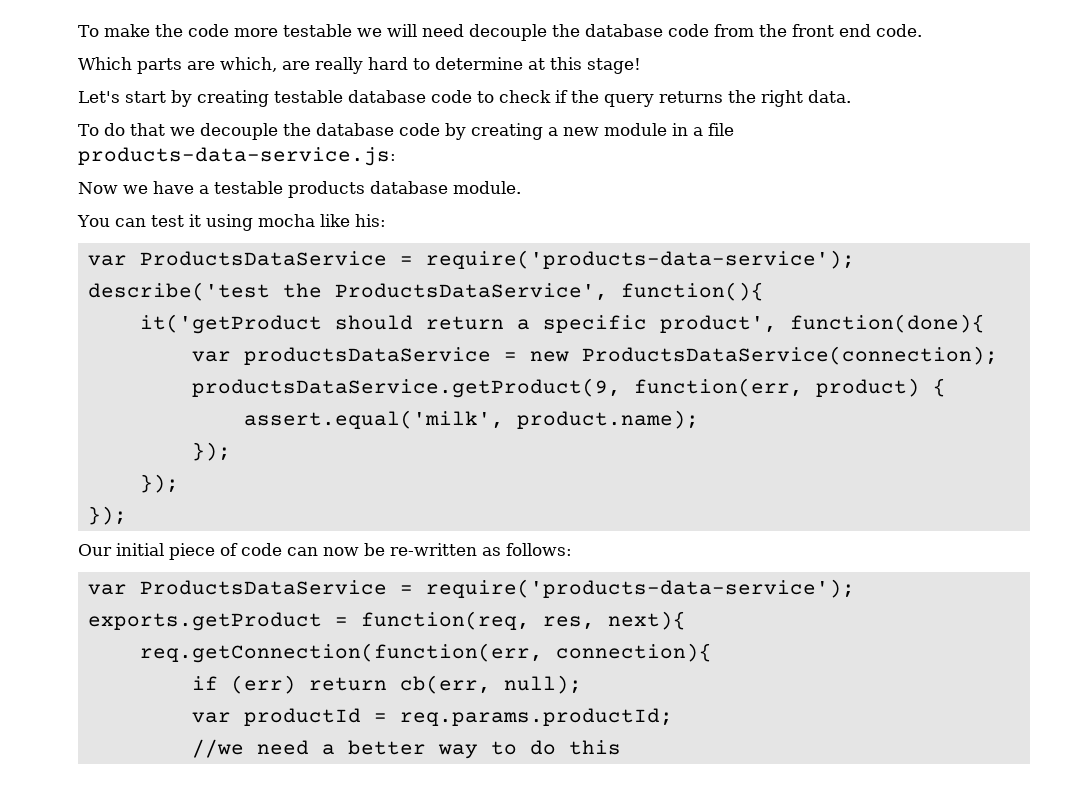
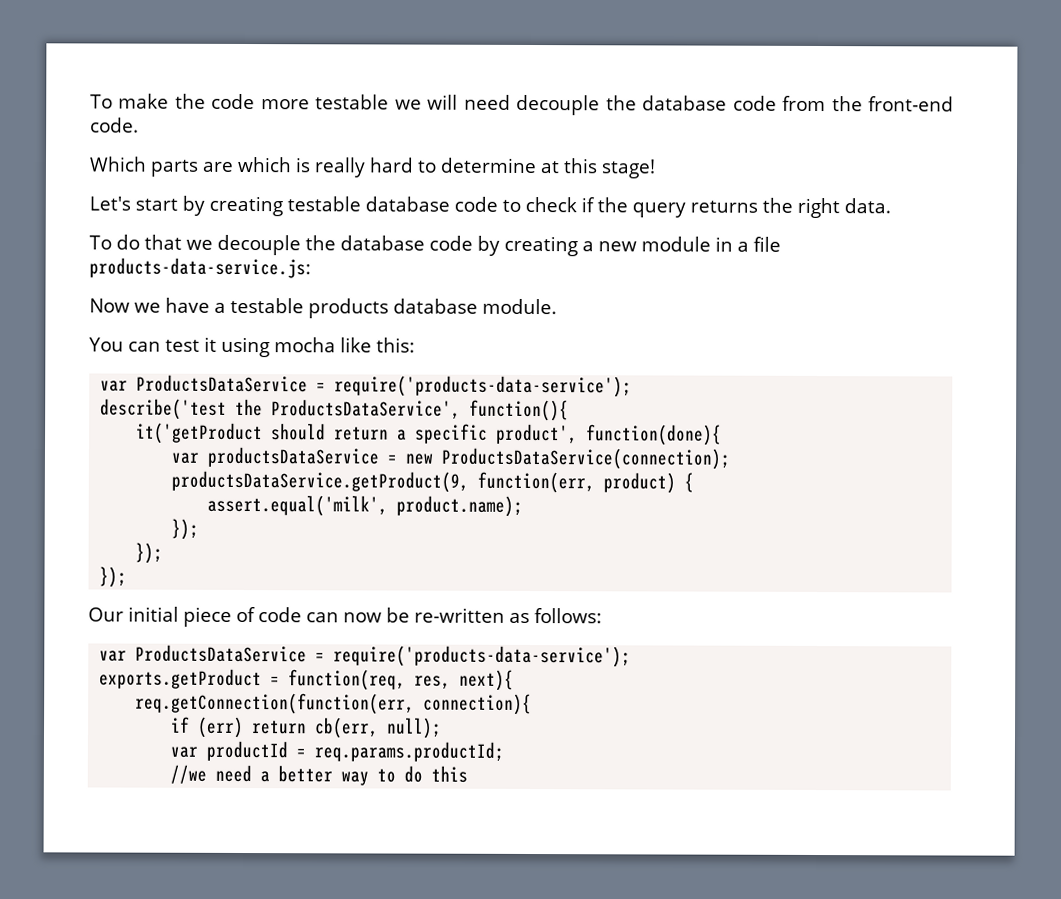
- To make the code more testable we will need decouple the database code from the front end code.
+ To make the code more testable we will need decouple the database code from the front-end code.
- Which parts are which, are really hard to determine at this stage!
+ Which parts are which is really hard to determine at this stage!
- You can test it using mocha like his:
+ You can test it using mocha like this:

